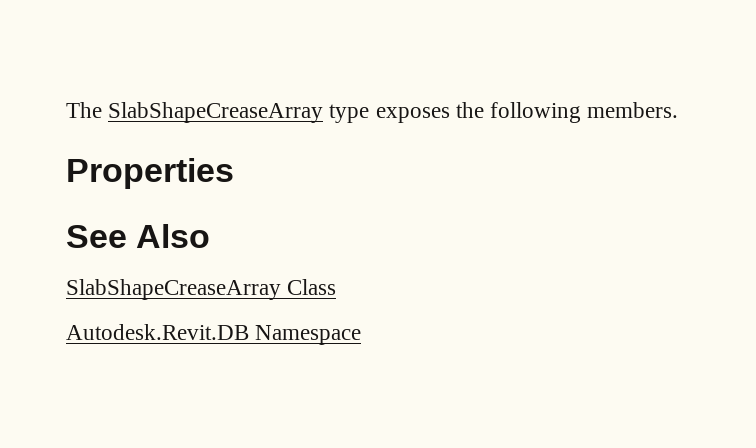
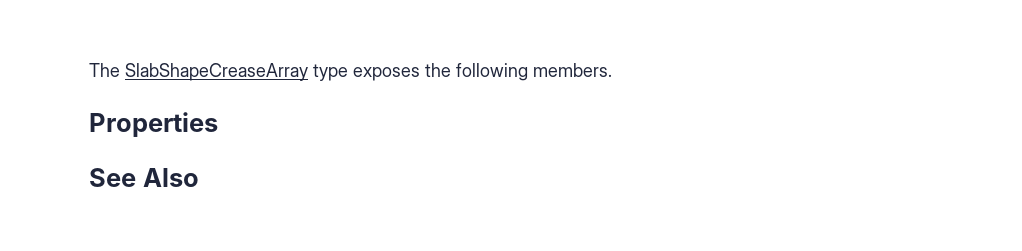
- SlabShapeCreaseArray Class
- Autodesk.Revit.DB Namespace

